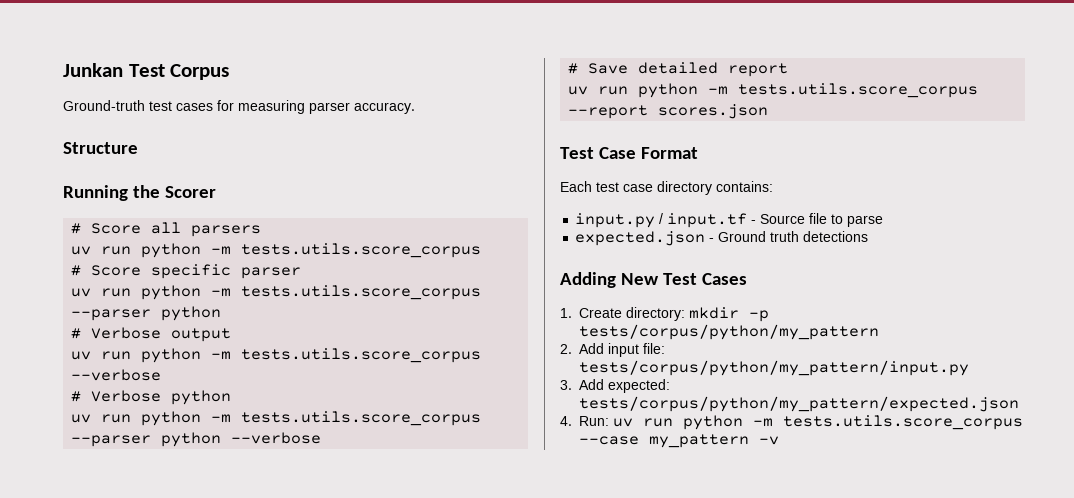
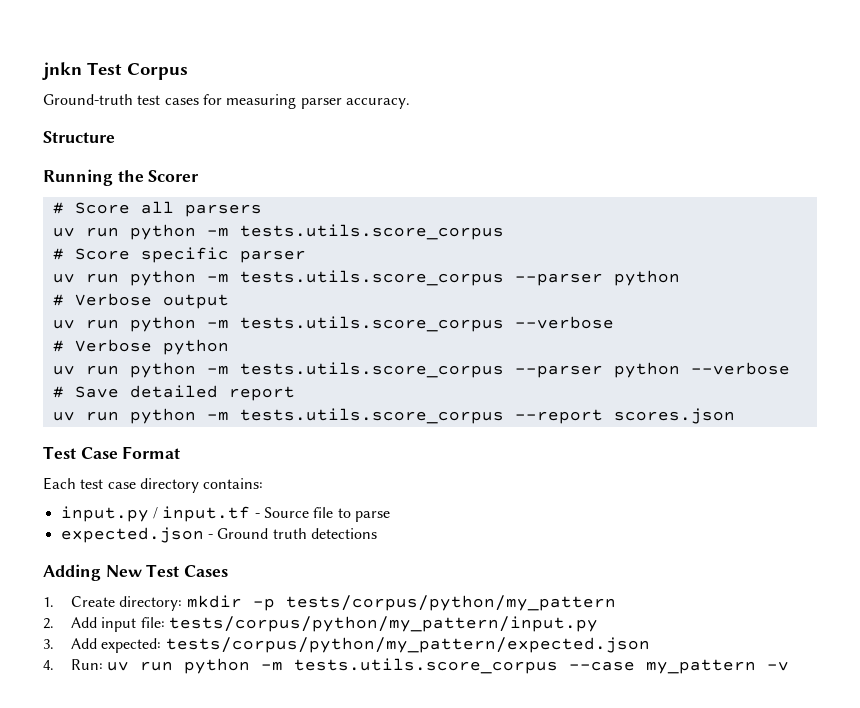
- Junkan Test Corpus
+ jnkn Test Corpus

